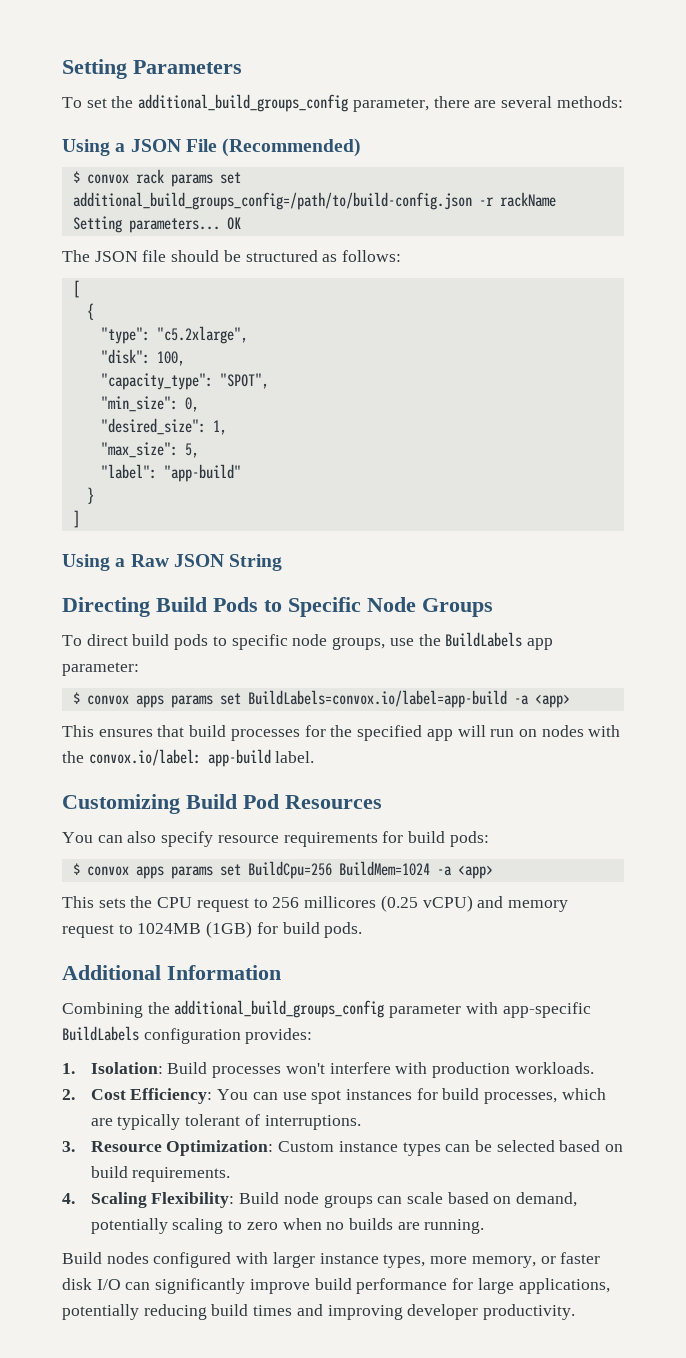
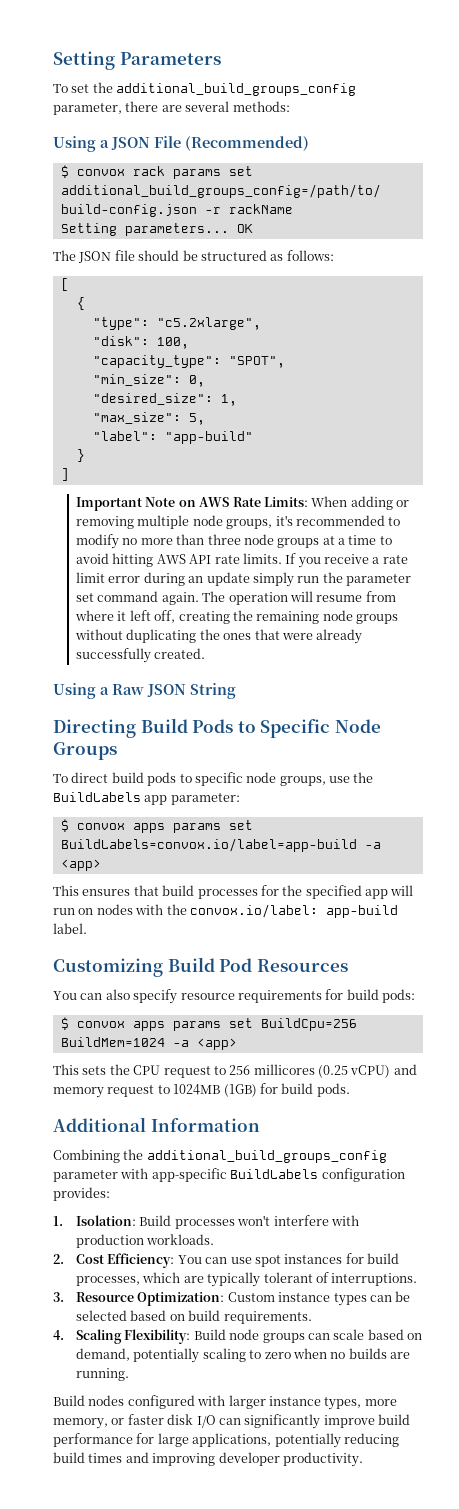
+ Important Note on AWS Rate Limits: When adding or removing multiple node groups, it's recommended to modify no more than three node groups at a time to avoid hitting AWS API rate limits. If you receive a rate limit error during an update simply run the parameter set command again. The operation will resume from where it left off, creating the remaining node groups without duplicating the ones that were already successfully created.

